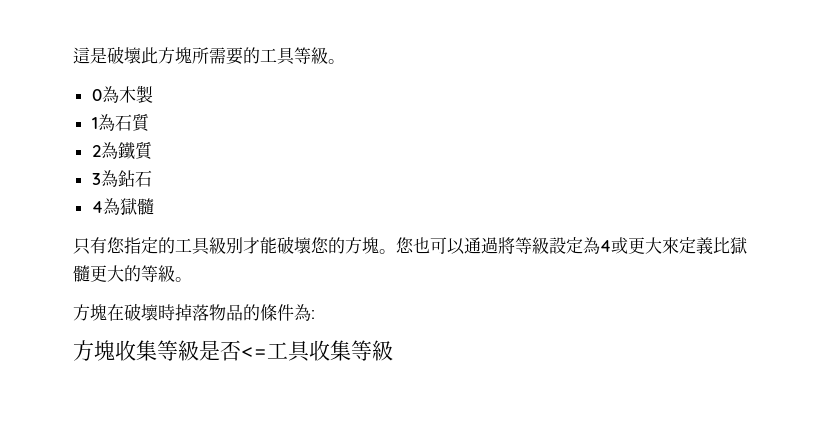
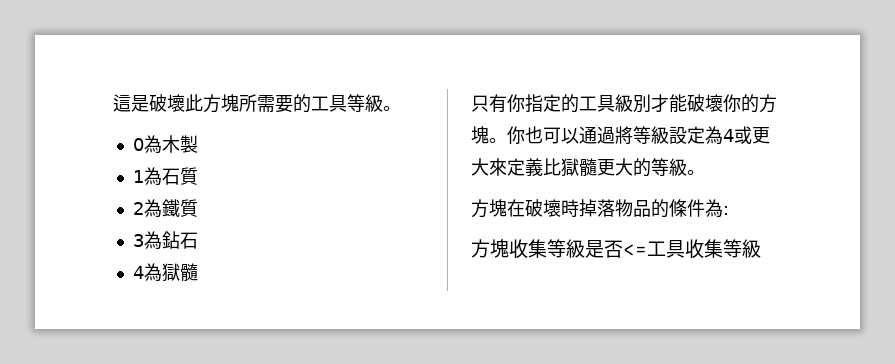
- 只有您指定的工具級別才能破壞您的方塊。
+ 只有你指定的工具級別才能破壞你的方塊。
- 您也可以通過將等級設定為4或更大來定義比獄髓更大的等級。
+ 你也可以通過將等級設定為4或更大來定義比獄髓更大的等級。

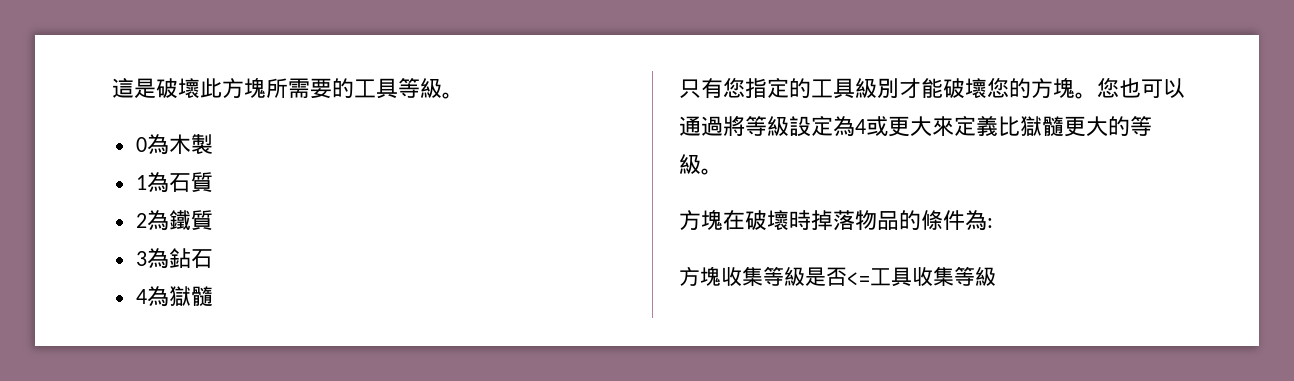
- 只有你指定的工具級別才能破壞你的方塊。
+ 只有您指定的工具級別才能破壞您的方塊。
- 你也可以通過將等級設定為4或更大來定義比獄髓更大的等級。
+ 您也可以通過將等級設定為4或更大來定義比獄髓更大的等級。

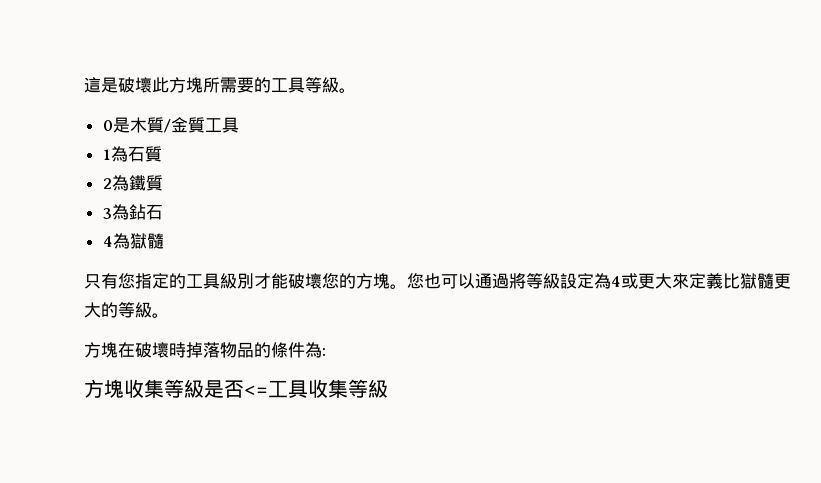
- 0為木製
+ 0是木質/金質工具

